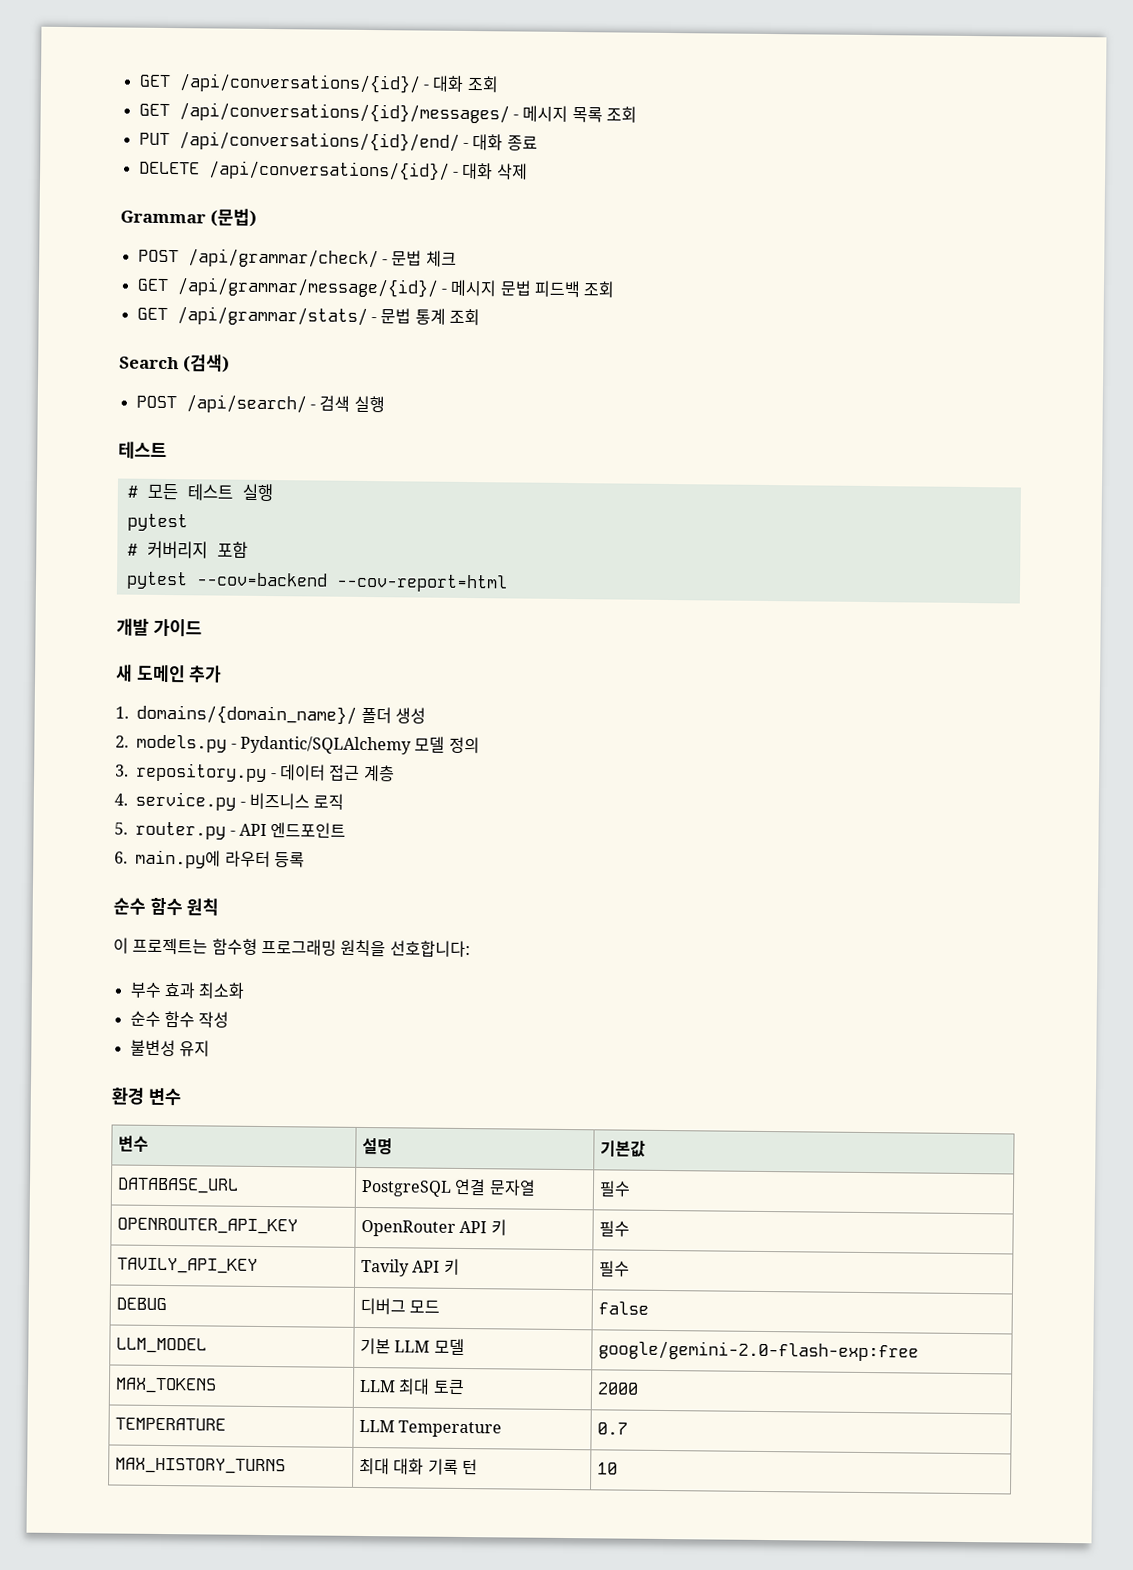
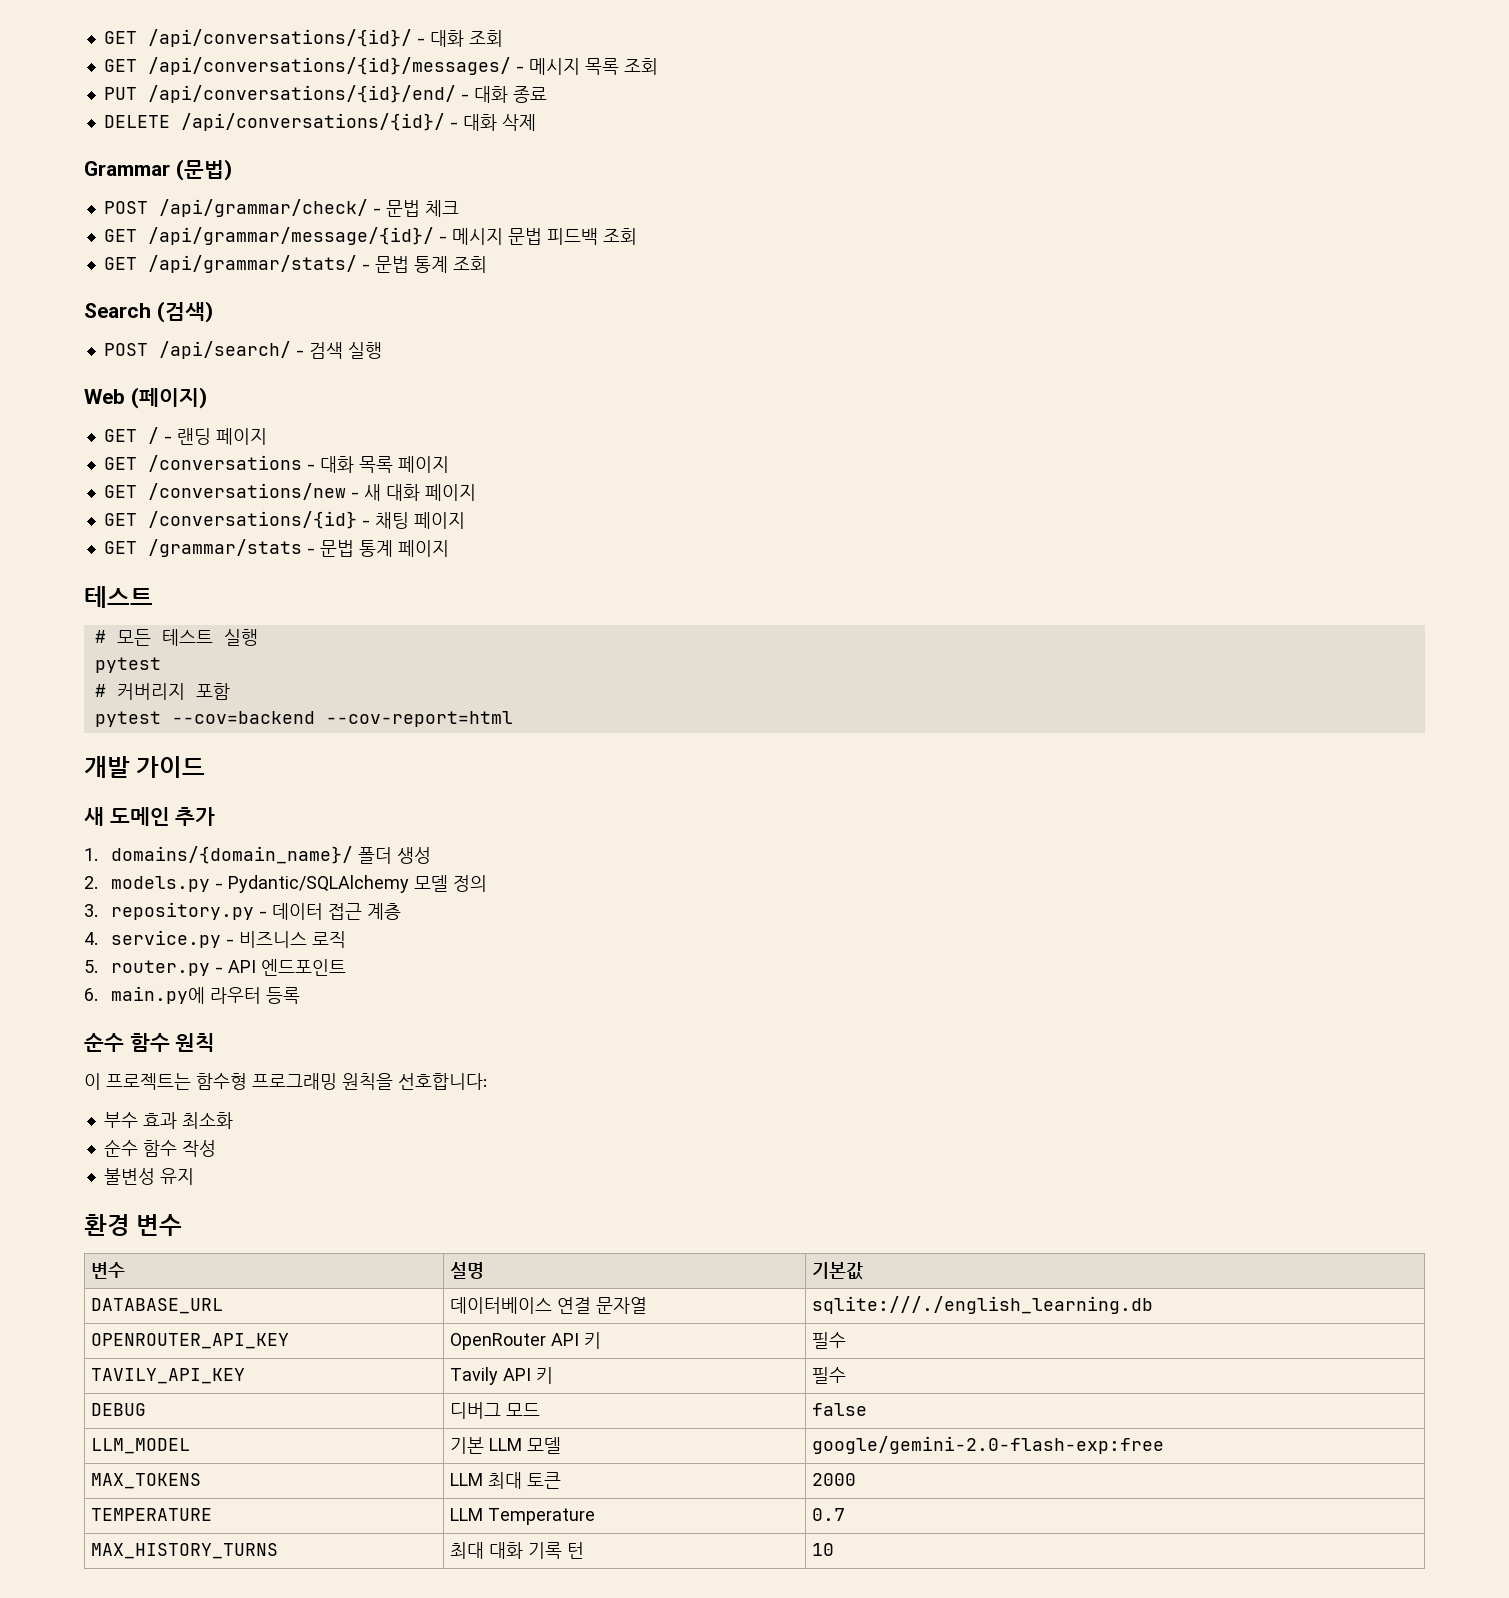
+ Web (페이지)
+ GET / - 랜딩 페이지
+ GET /conversations - 대화 목록 페이지
+ GET /conversations/new - 새 대화 페이지
+ GET /conversations/{id} - 채팅 페이지
+ GET /grammar/stats - 문법 통계 페이지
- DATABASE_URL | PostgreSQL 연결 문자열 | 필수
+ DATABASE_URL | 데이터베이스 연결 문자열 | sqlite:///./english_learning.db

